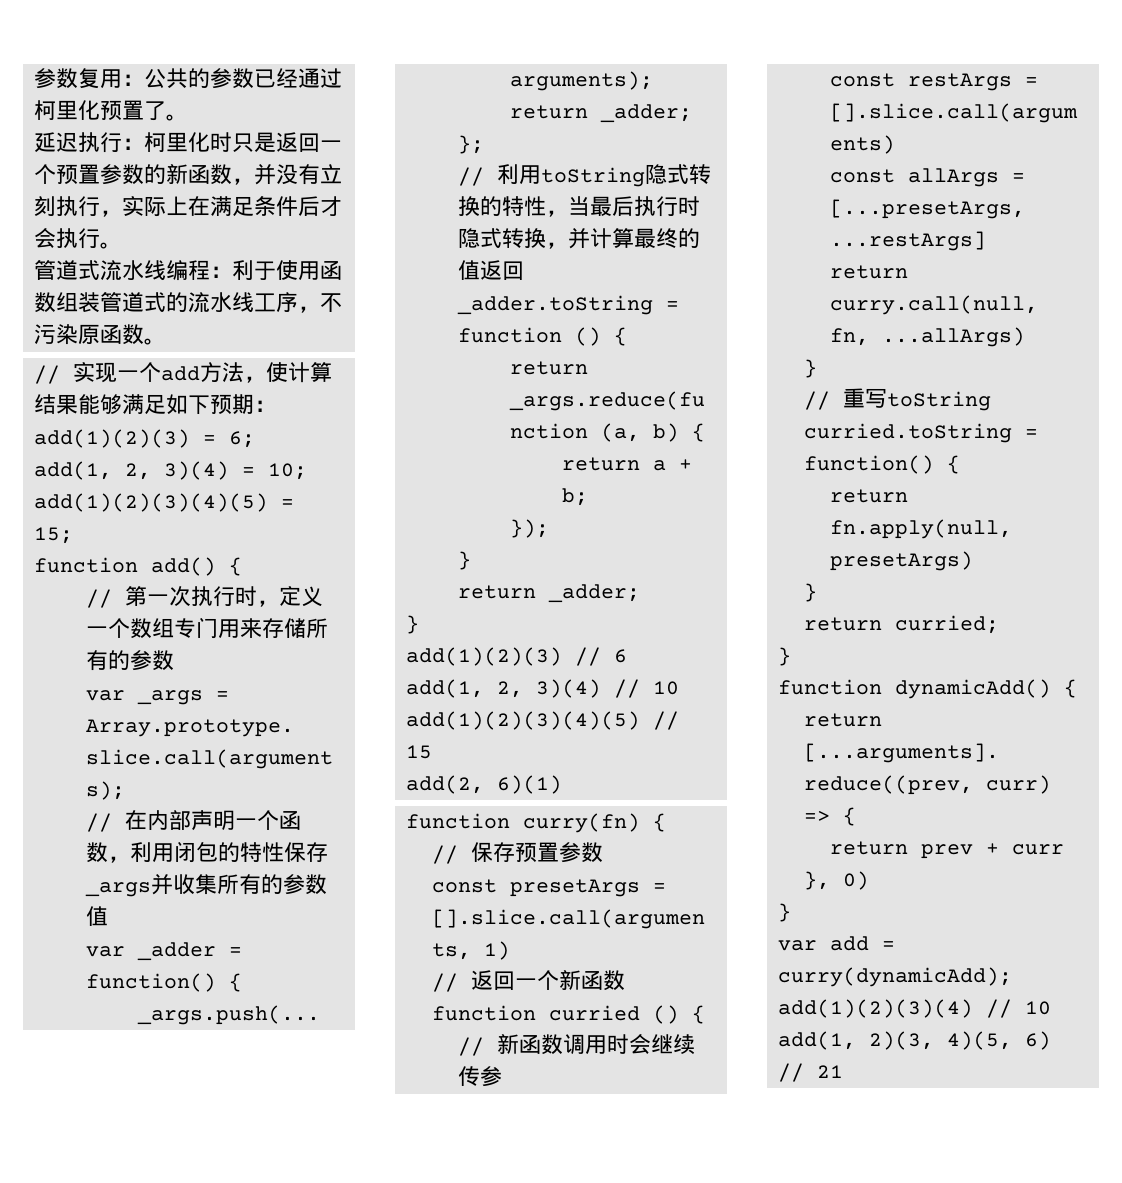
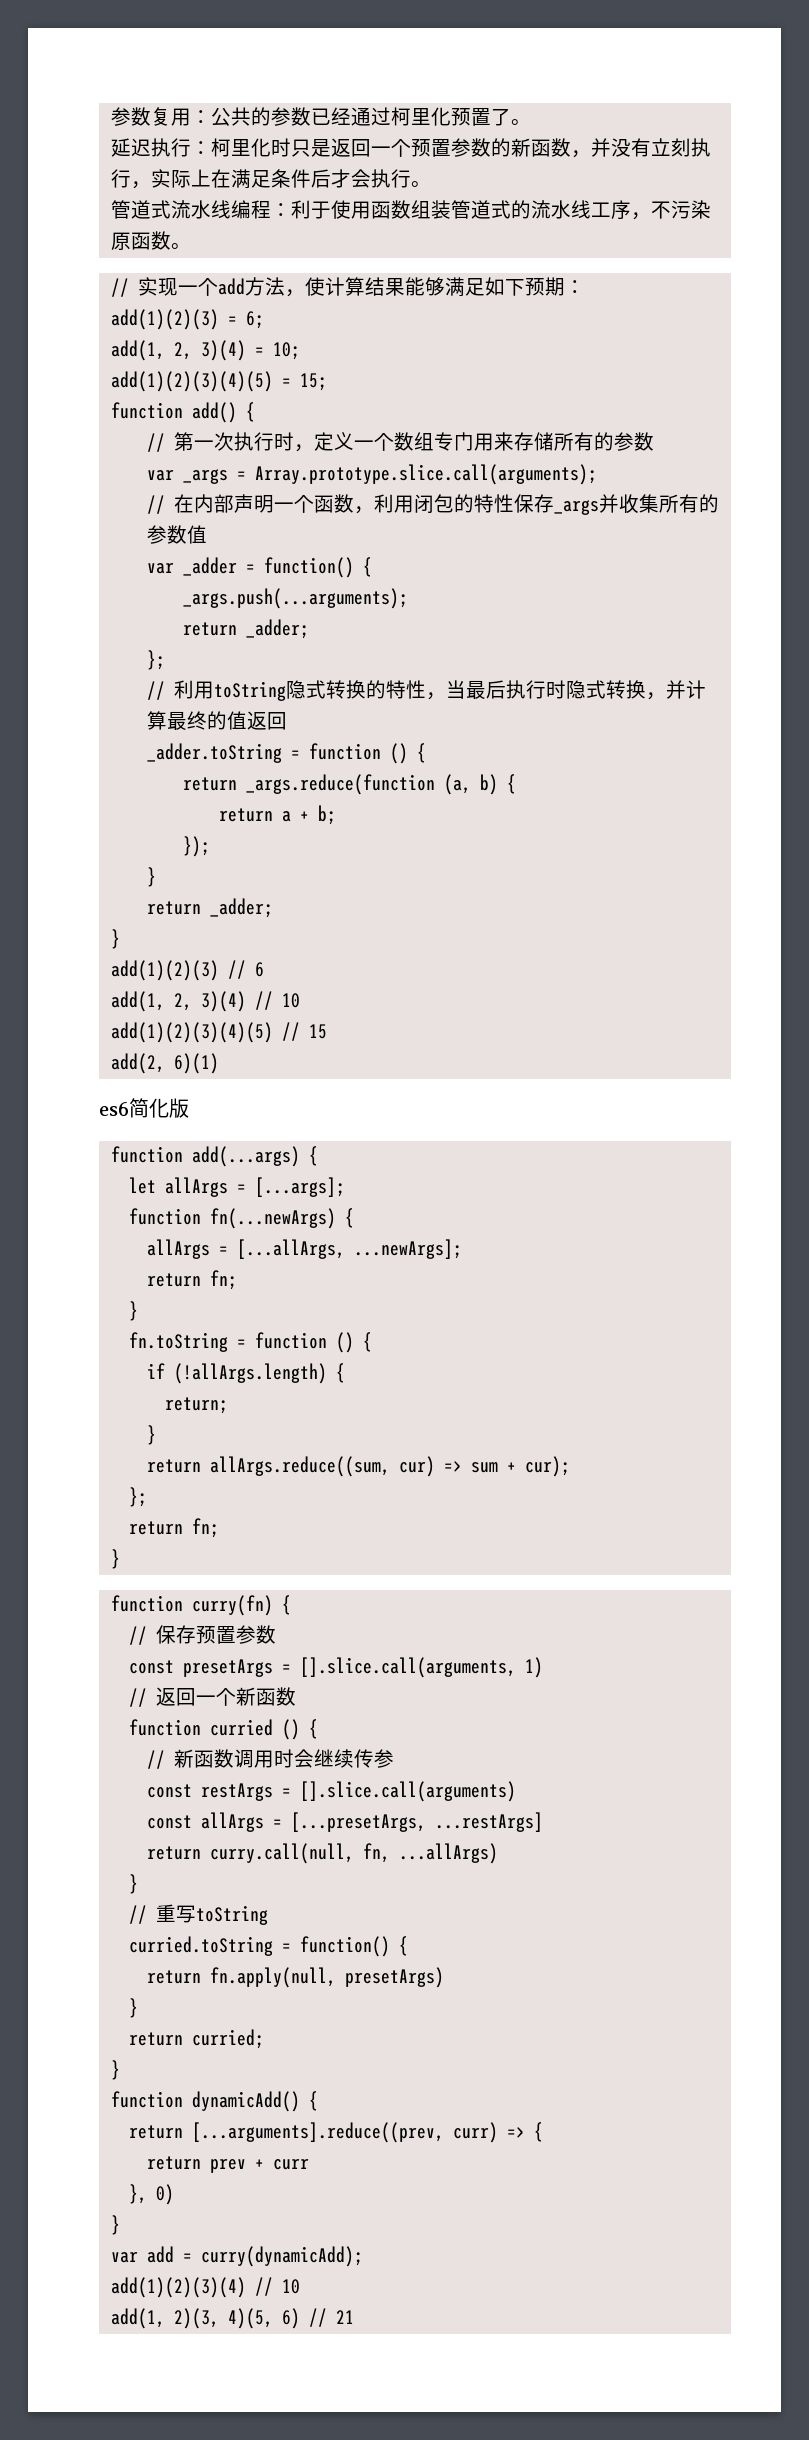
+ es6简化版
+ function add(...args) {
+ let allArgs = [...args];
+ function fn(...newArgs) {
+ allArgs = [...allArgs, ...newArgs];
+ return fn;
+ }
+ fn.toString = function () {
+ if (!allArgs.length) {
+ return;
+ }
+ return allArgs.reduce((sum, cur) => sum + cur);
+ };
+ return fn;
+ }

